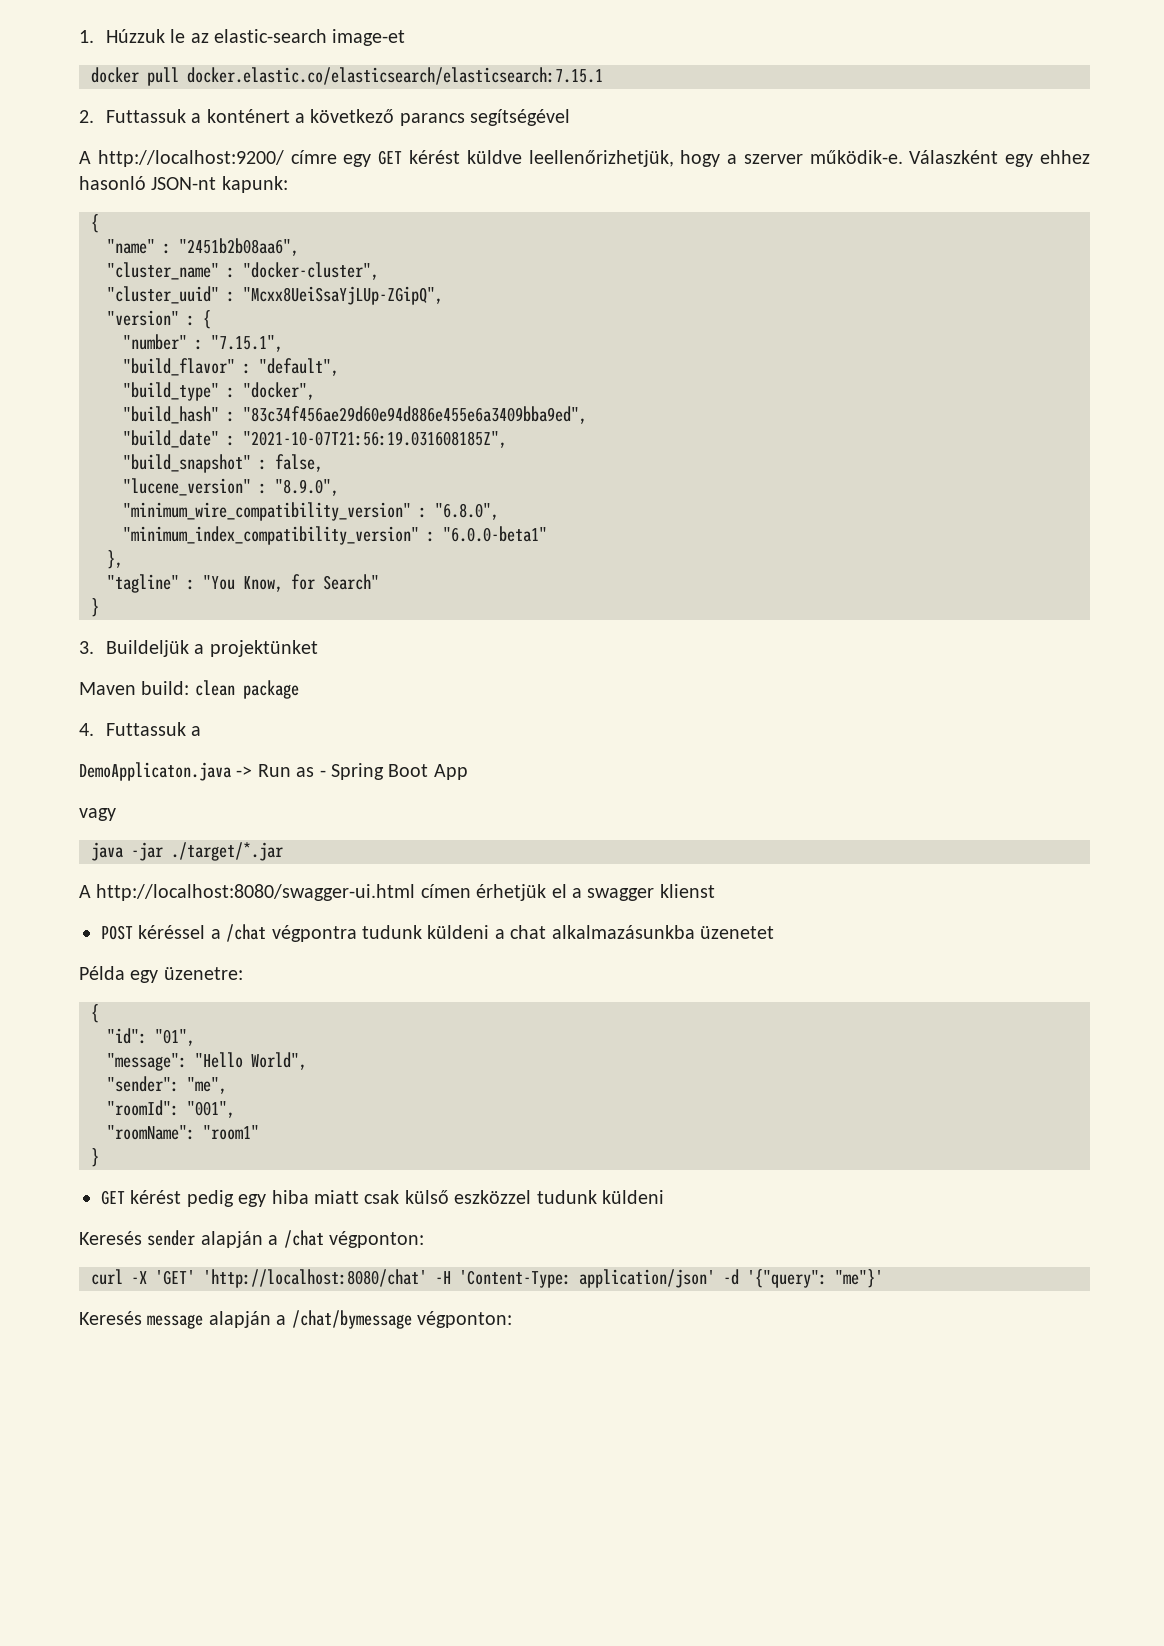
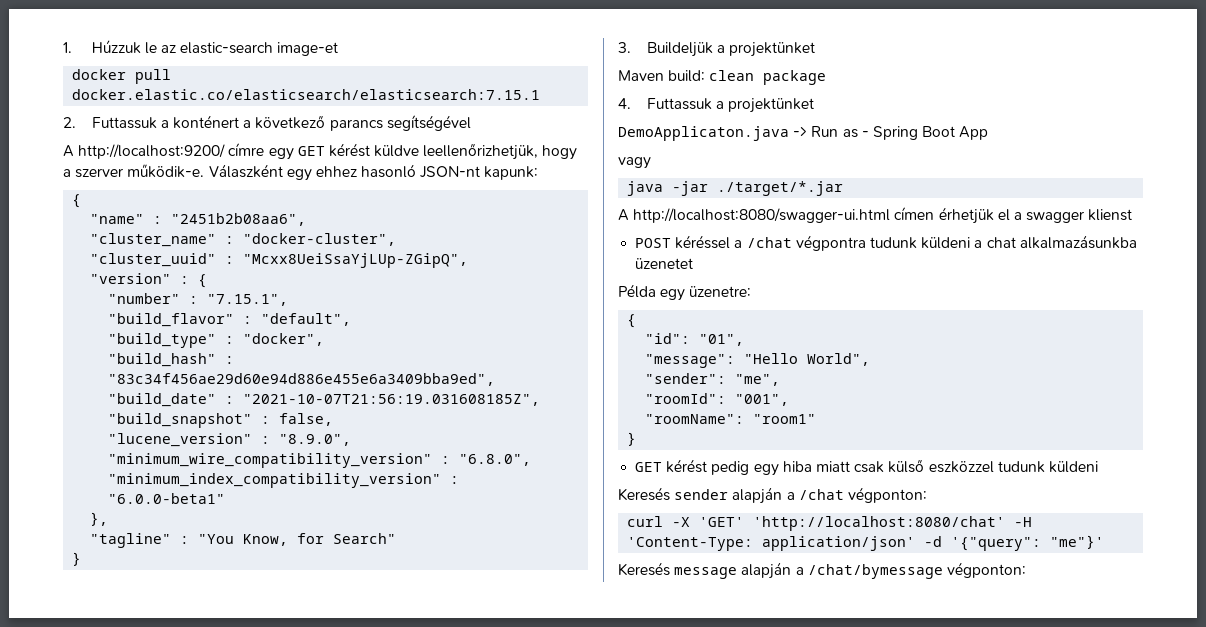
- 4. Futtassuk a
+ 4. Futtassuk a projektünket

